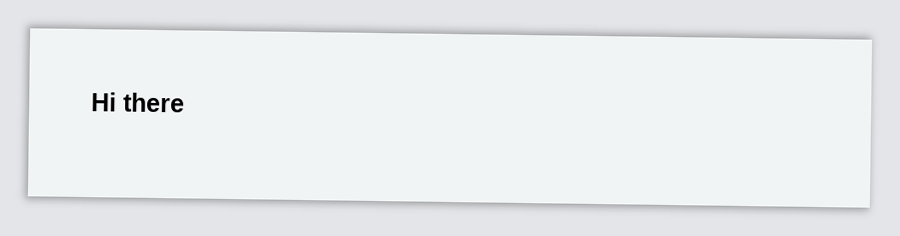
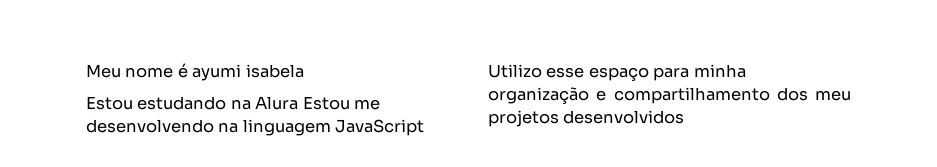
- Hi there
+ Meu nome é ayumi isabela
+ Estou estudando na Alura Estou me desenvolvendo na linguagem JavaScript Utilizo esse espaço para minha organização e compartilhamento dos meu projetos desenvolvidos

